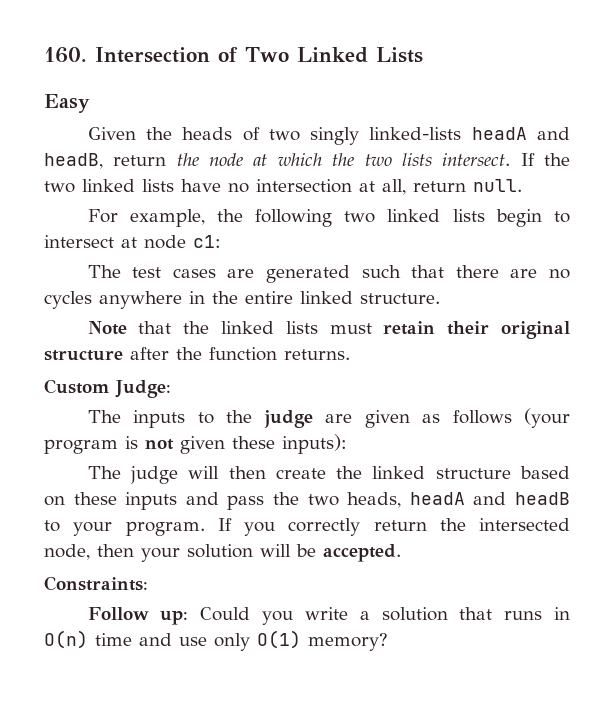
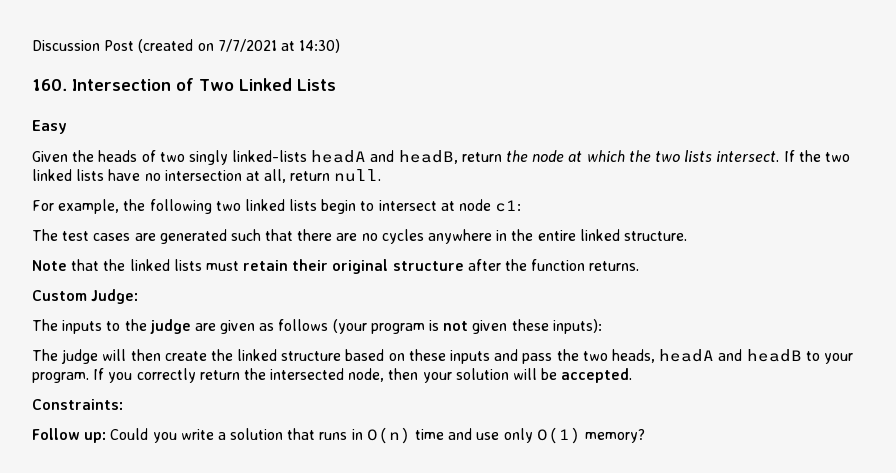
+ Discussion Post (created on 7/7/2021 at 14:30)

